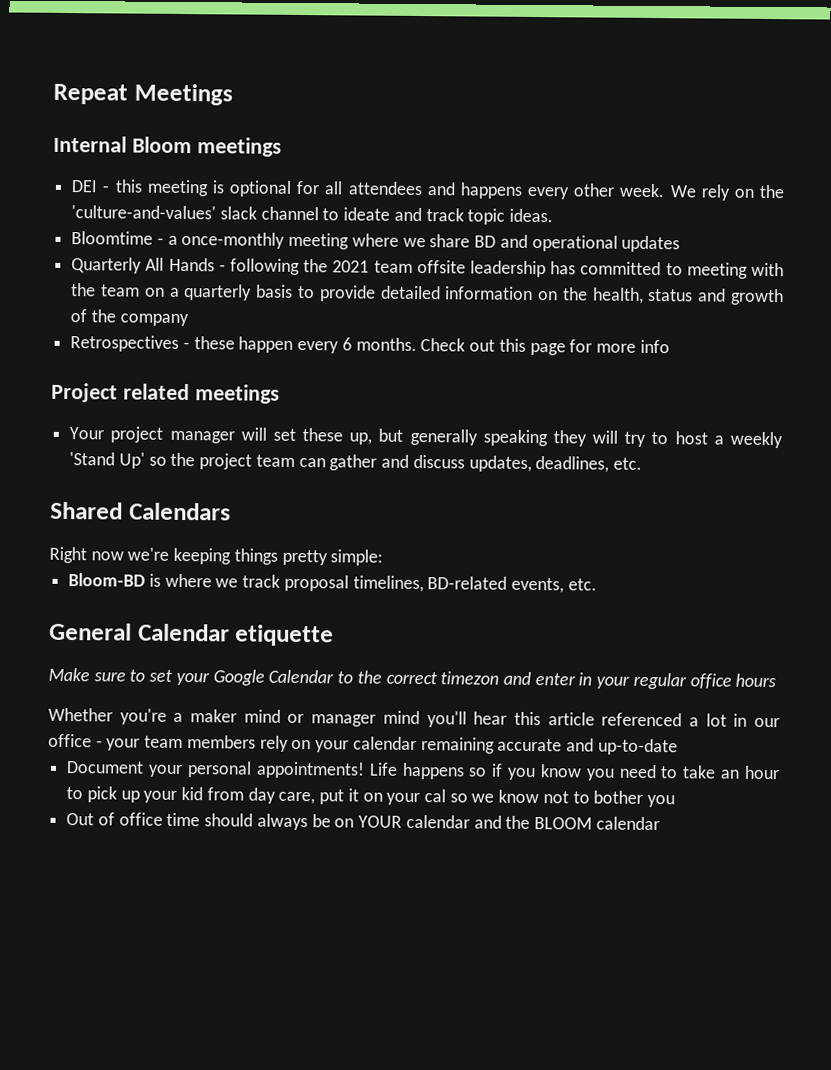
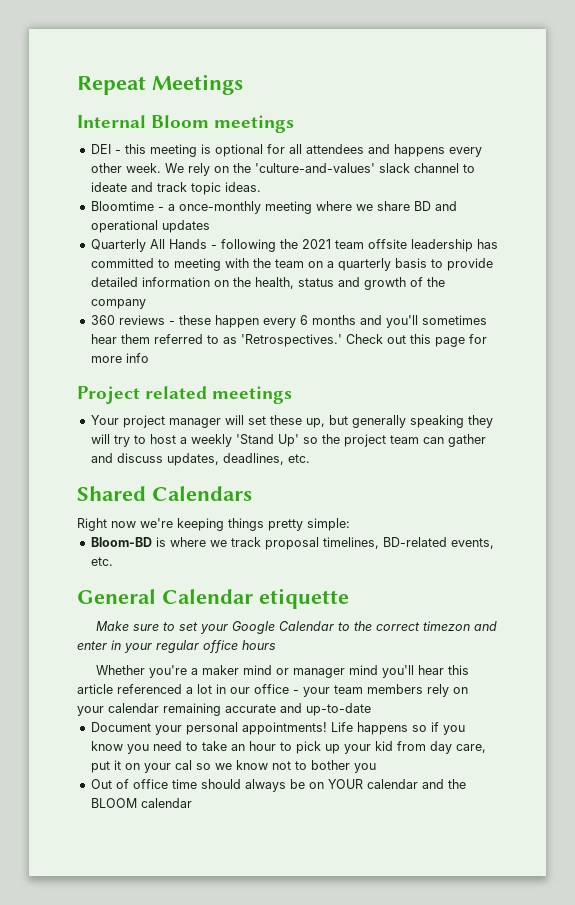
- Retrospectives - these happen every 6 months.
+ 360 reviews - these happen every 6 months and you'll sometimes hear them referred to as 'Retrospectives.'

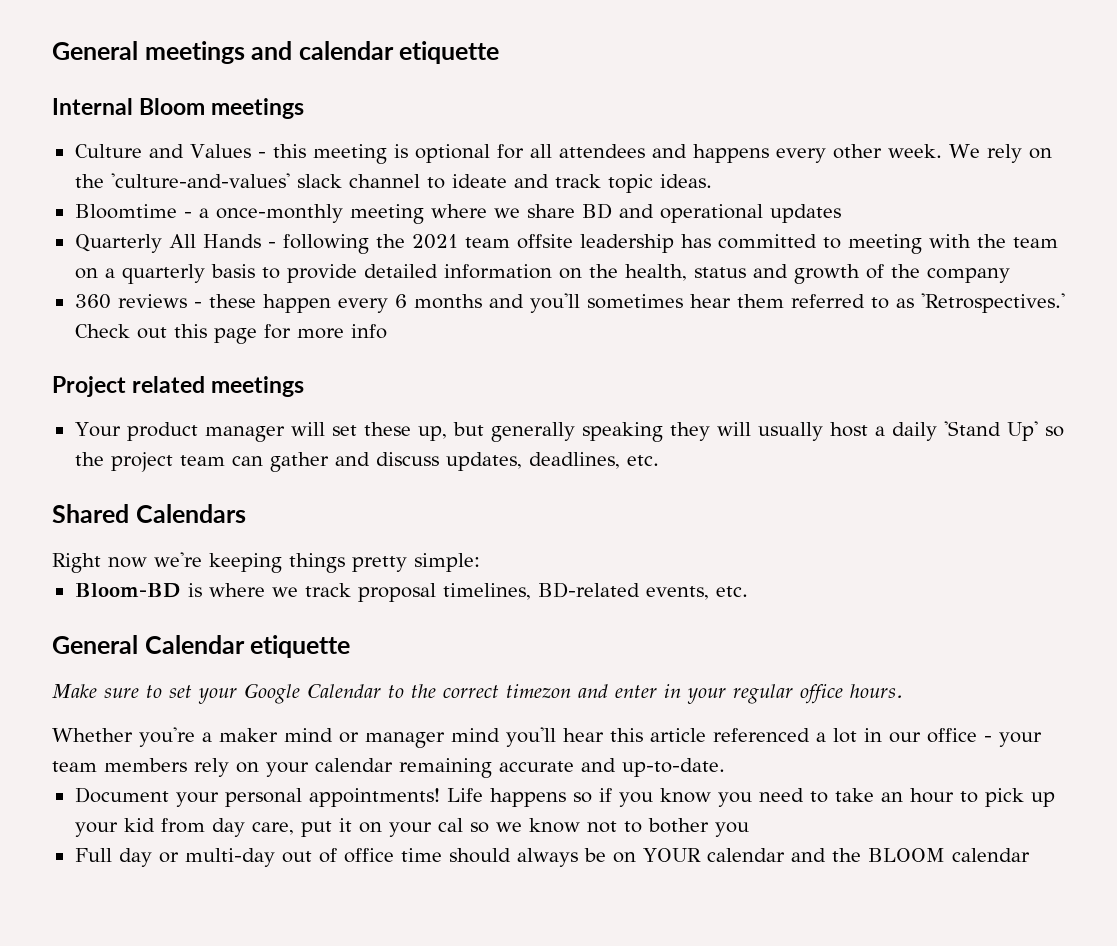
- Repeat Meetings
+ General meetings and calendar etiquette
- DEI - this meeting is optional for all attendees and happens every other week.
+ Culture and Values - this meeting is optional for all attendees and happens every other week.
- Your project manager will set these up, but generally speaking they will try to host a weekly 'Stand Up' so the project team can gather and discuss updates, deadlines, etc.
+ Your product manager will set these up, but generally speaking they will usually host a daily 'Stand Up' so the project team can gather and discuss updates, deadlines, etc.
- Make sure to set your Google Calendar to the correct timezon and enter in your regular office hours
+ Make sure to set your Google Calendar to the correct timezon and enter in your regular office hours.
- Whether you're a maker mind or manager mind you'll hear this article referenced a lot in our office - your team members rely on your calendar remaining accurate and up-to-date
+ Whether you're a maker mind or manager mind you'll hear this article referenced a lot in our office - your team members rely on your calendar remaining accurate and up-to-date.
- Out of office time should always be on YOUR calendar and the BLOOM calendar
+ Full day or multi-day out of office time should always be on YOUR calendar and the BLOOM calendar

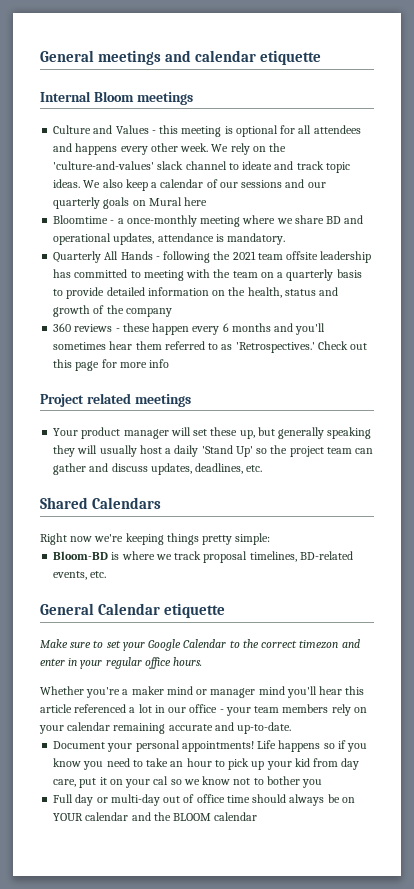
+ We also keep a calendar of our sessions and our quarterly goals on Mural here
- Bloomtime - a once-monthly meeting where we share BD and operational updates
+ Bloomtime - a once-monthly meeting where we share BD and operational updates, attendance is mandatory.

